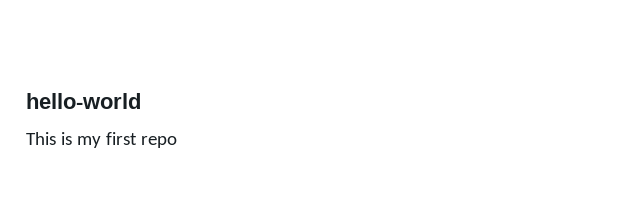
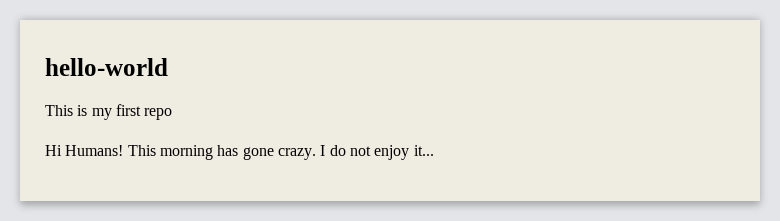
+ Hi Humans! This morning has gone crazy. I do not enjoy it...

